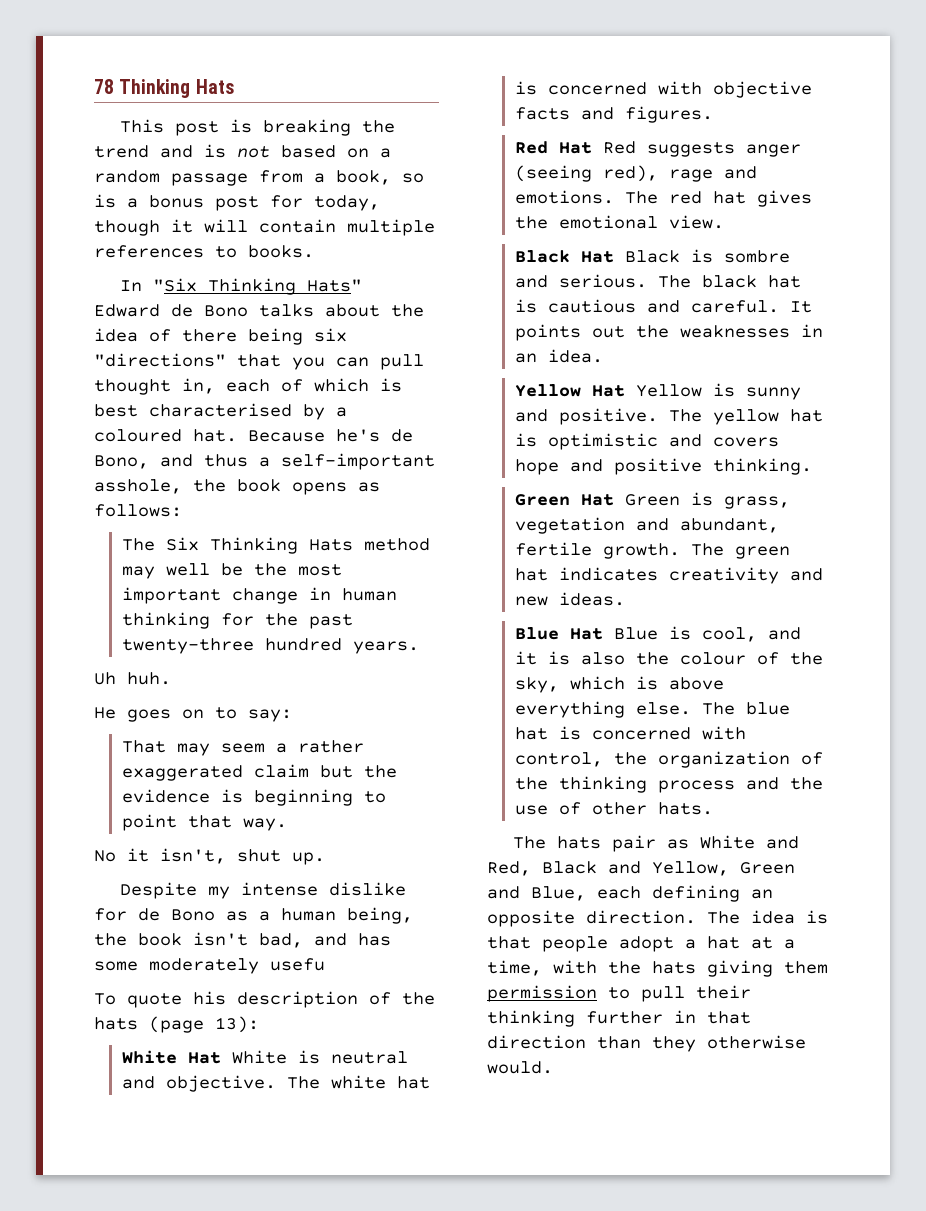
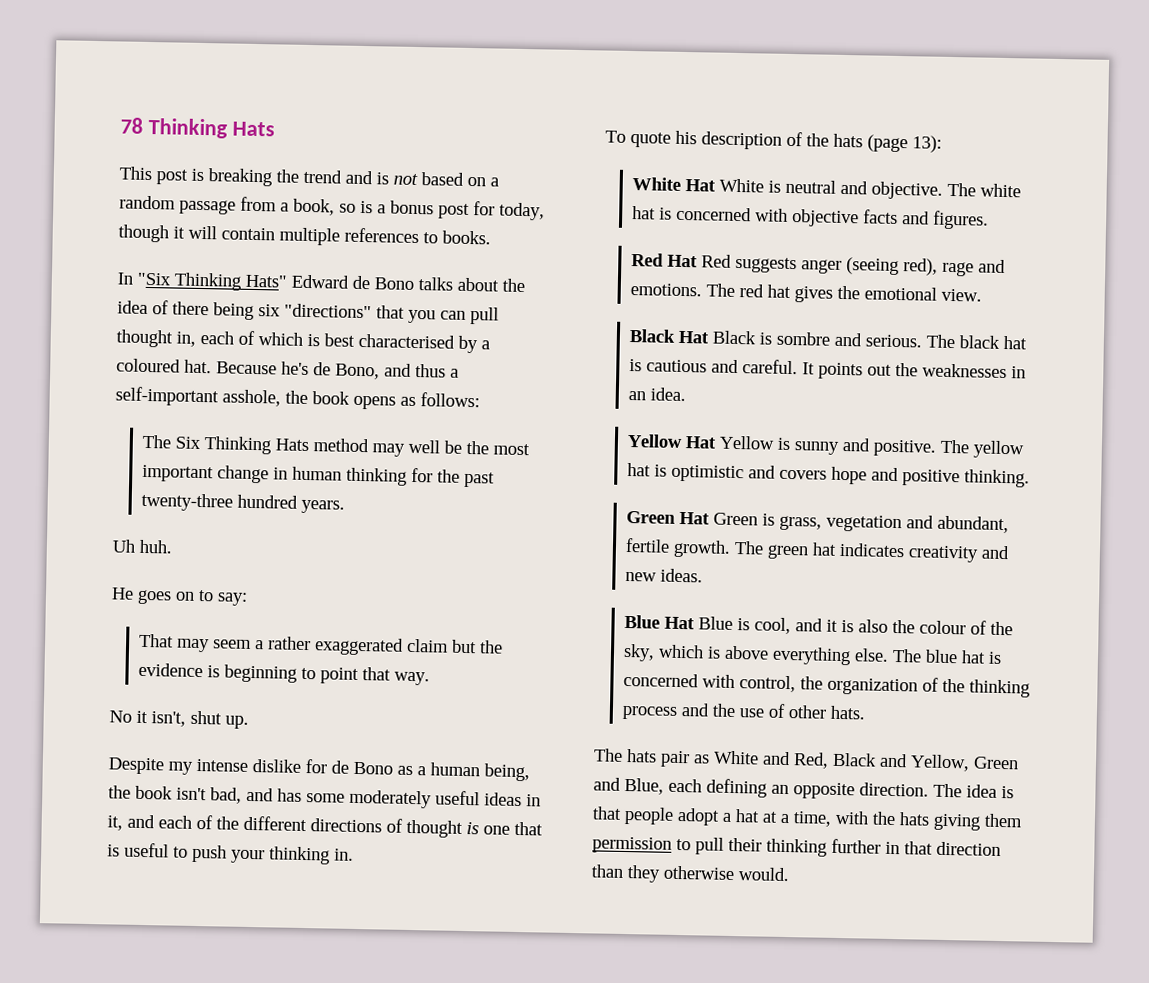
- Despite my intense dislike for de Bono as a human being, the book isn't bad, and has some moderately usefu
+ Despite my intense dislike for de Bono as a human being, the book isn't bad, and has some moderately useful ideas in it, and each of the different directions of thought is one that is useful to push your thinking in.

